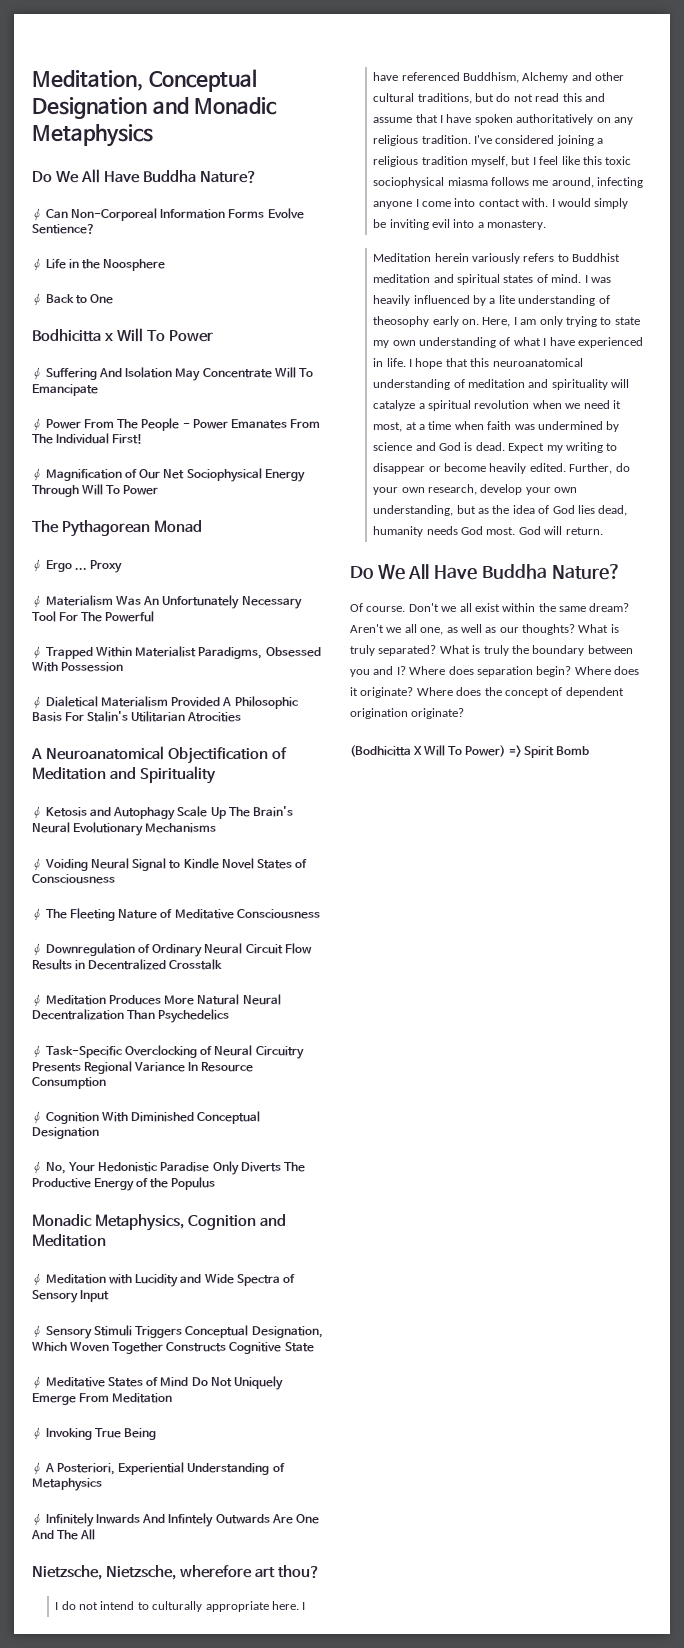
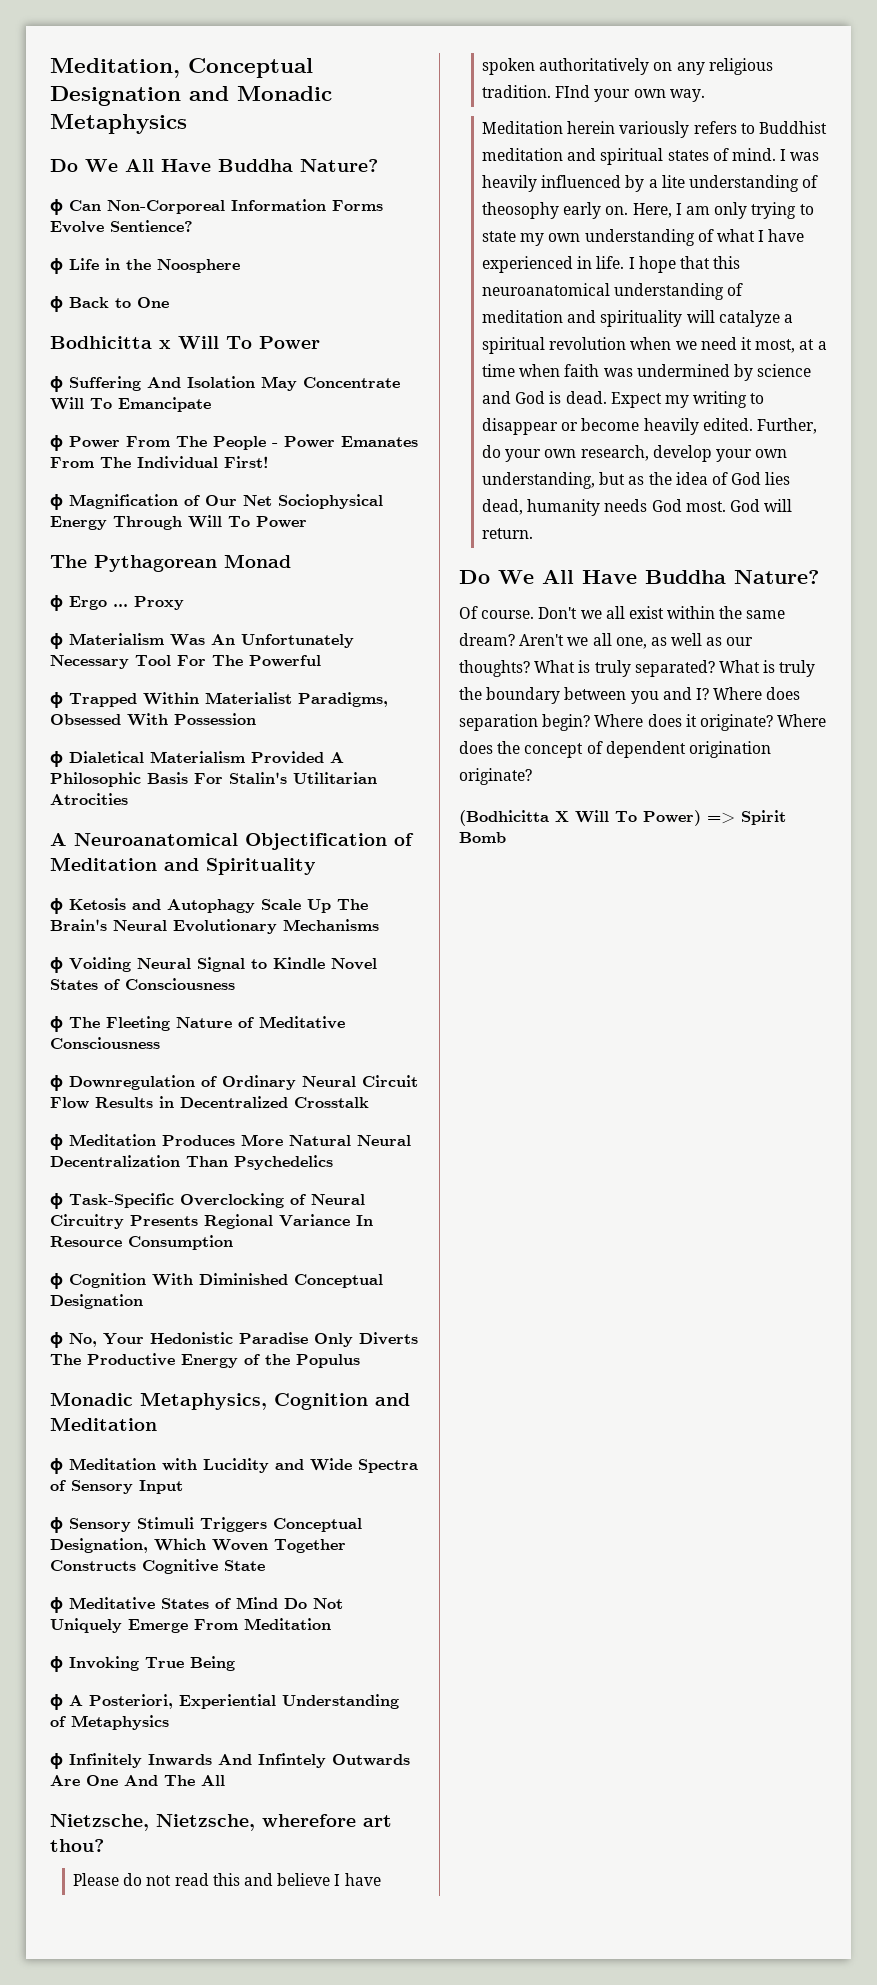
- I do not intend to culturally appropriate here. I have referenced Buddhism, Alchemy and other cultural traditions, but do not read this and assume that I have spoken authoritatively on any religious tradition.
+ Please do not read this and believe I have spoken authoritatively on any religious tradition.
- I've considered joining a religious tradition myself, but I feel like this toxic sociophysical miasma follows me around, infecting anyone I come into contact with. I would simply be inviting evil into a monastery.
+ FInd your own way.

